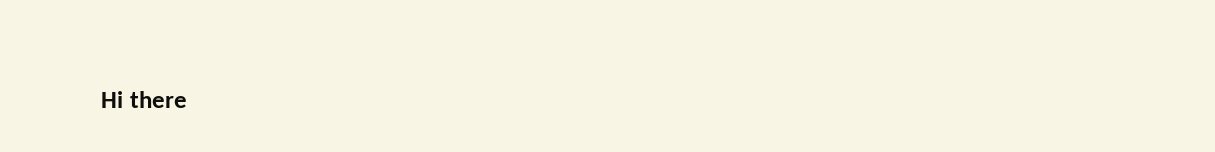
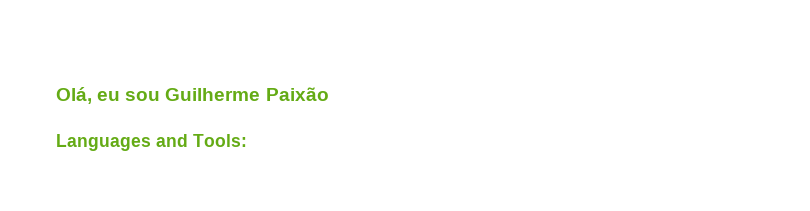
- Hi there
+ Olá, eu sou Guilherme Paixão
+ Languages and Tools:

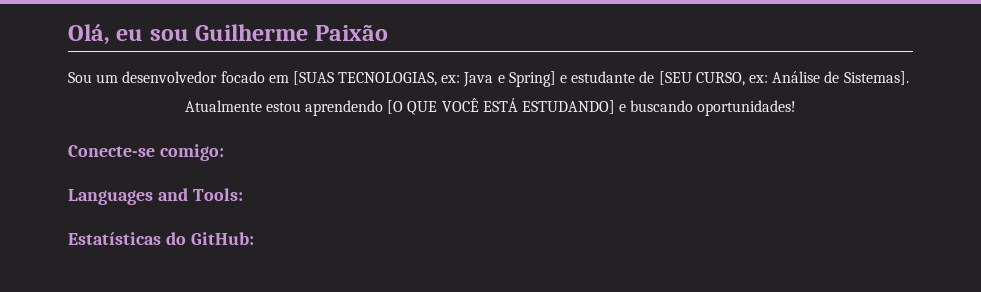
+ Sou um desenvolvedor focado em [SUAS TECNOLOGIAS, ex: Java e Spring] e estudante de [SEU CURSO, ex: Análise de Sistemas].
+ Atualmente estou aprendendo [O QUE VOCÊ ESTÁ ESTUDANDO] e buscando oportunidades!
+ Conecte-se comigo:
+ Estatísticas do GitHub:

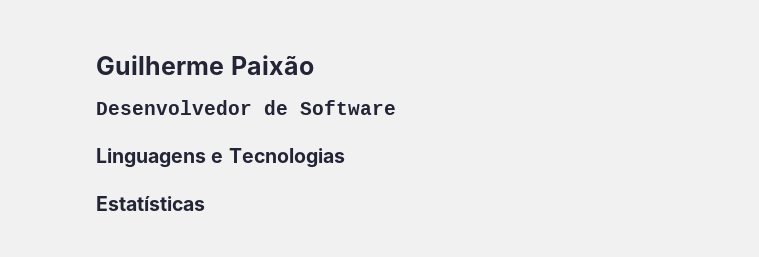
- Olá, eu sou Guilherme Paixão
+ Guilherme Paixão
- Sou um desenvolvedor focado em [SUAS TECNOLOGIAS, ex: Java e Spring] e estudante de [SEU CURSO, ex: Análise de Sistemas].
- Atualmente estou aprendendo [O QUE VOCÊ ESTÁ ESTUDANDO] e buscando oportunidades!
- Conecte-se comigo:
- Languages and Tools:
+ Desenvolvedor de Software
+ Linguagens e Tecnologias
- Estatísticas do GitHub:
+ Estatísticas

